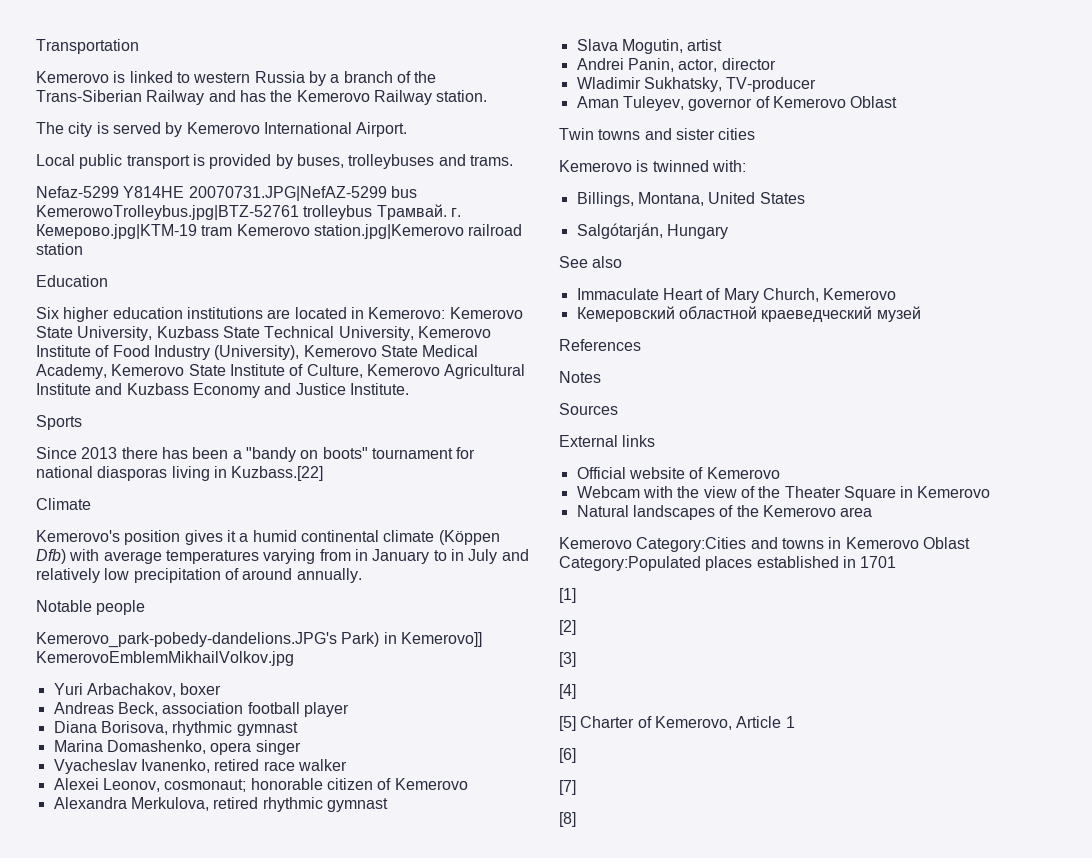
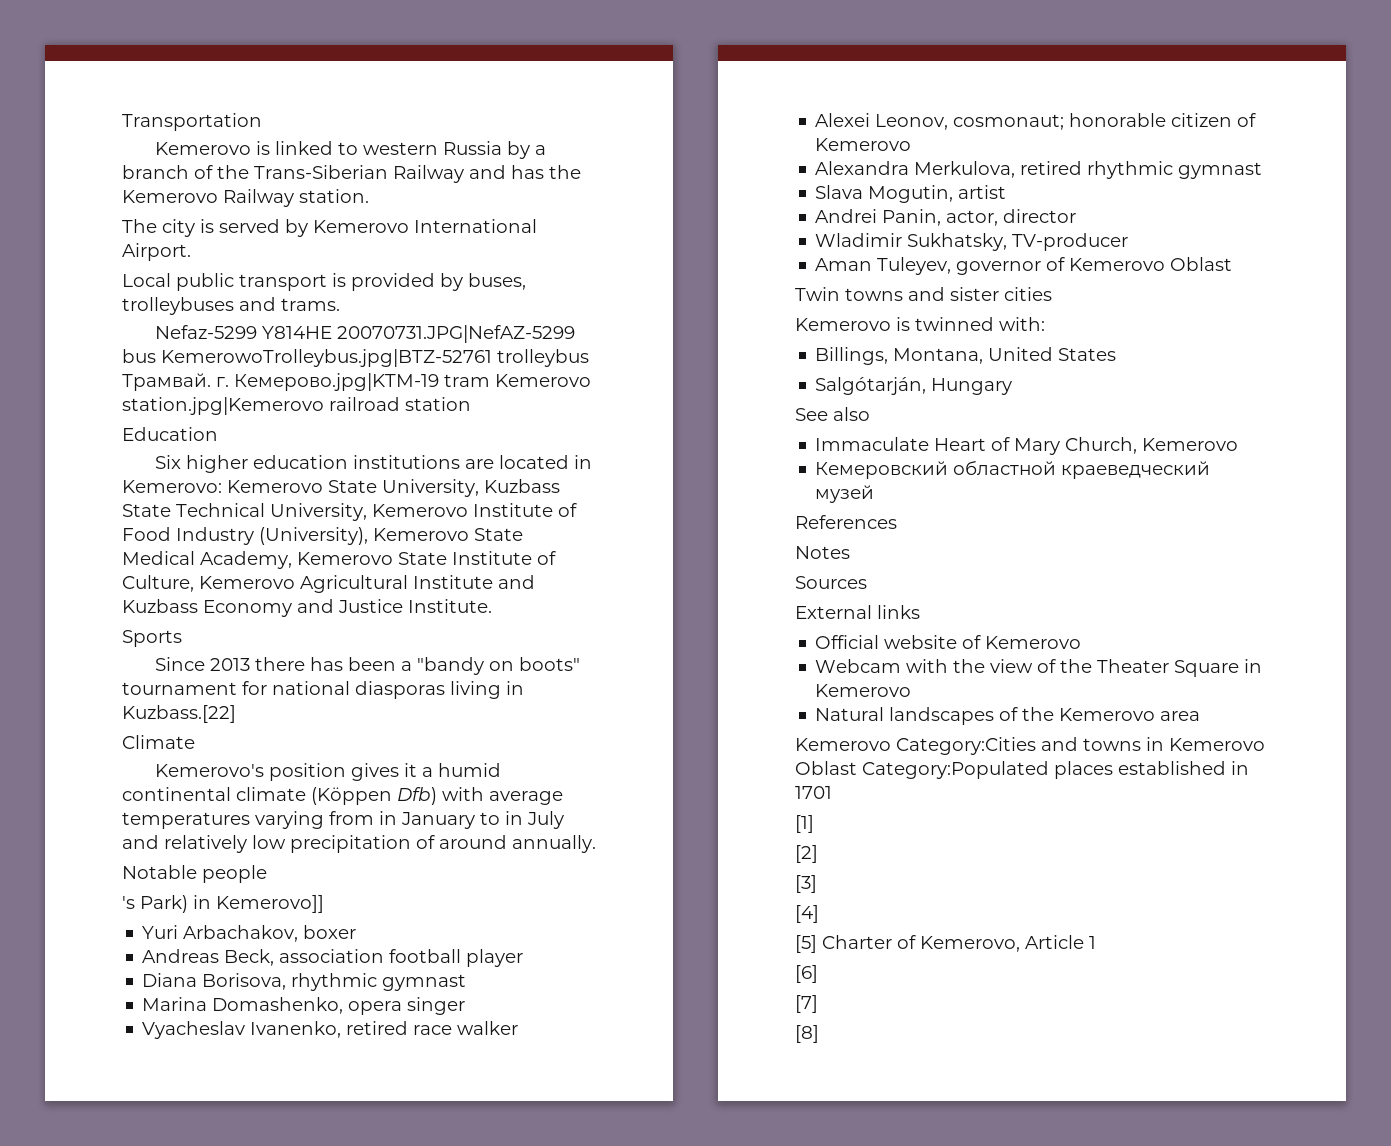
- Kemerovo_park-pobedy-dandelions.JPG's Park) in Kemerovo]] KemerovoEmblemMikhailVolkov.jpg
+ 's Park) in Kemerovo]]

